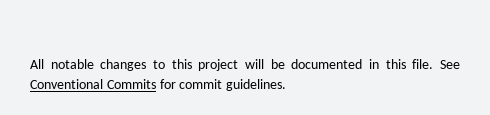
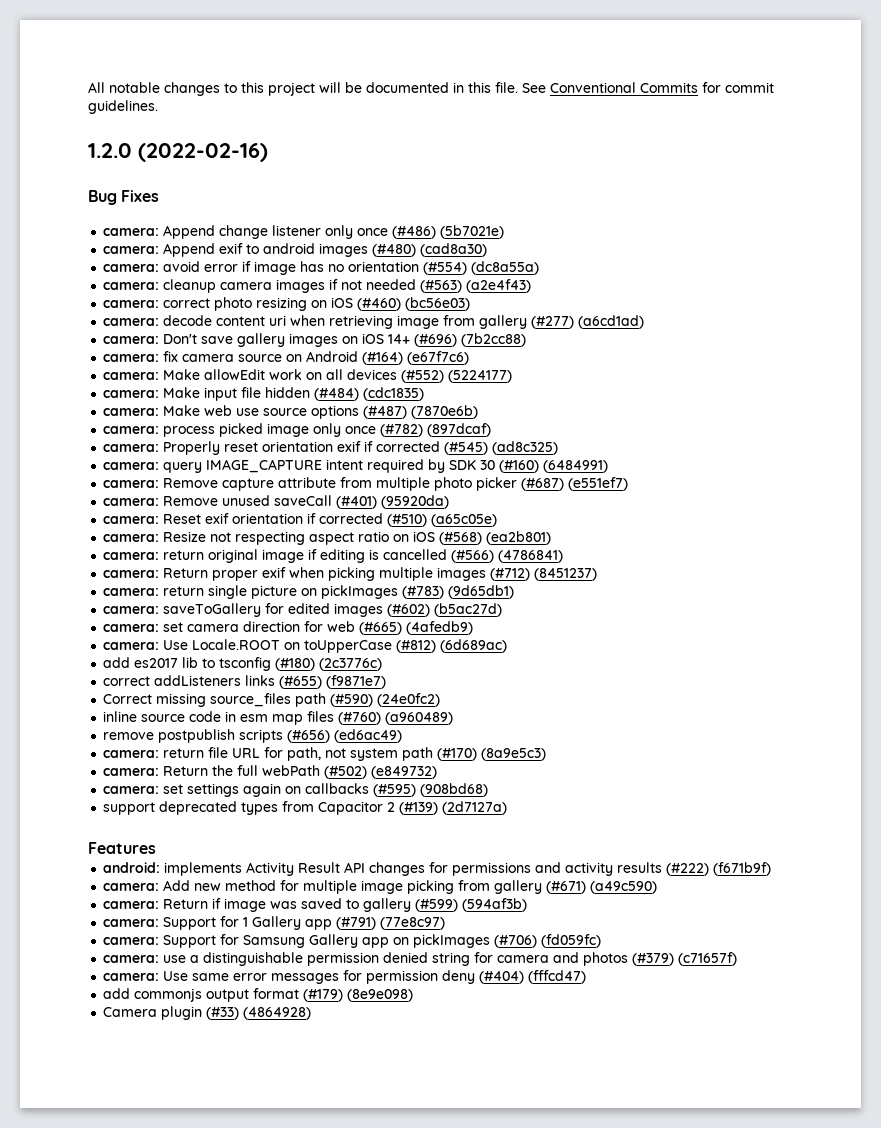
+ 1.2.0 (2022-02-16)
+ Bug Fixes
+ camera: Append change listener only once (#486) (5b7021e)
+ camera: Append exif to android images (#480) (cad8a30)
+ camera: avoid error if image has no orientation (#554) (dc8a55a)
+ camera: cleanup camera images if not needed (#563) (a2e4f43)
+ camera: correct photo resizing on iOS (#460) (bc56e03)
+ camera: decode content uri when retrieving image from gallery (#277) (a6cd1ad)
+ camera: Don't save gallery images on iOS 14+ (#696) (7b2cc88)
+ camera: fix camera source on Android (#164) (e67f7c6)
+ camera: Make allowEdit work on all devices (#552) (5224177)
+ camera: Make input file hidden (#484) (cdc1835)
+ camera: Make web use source options (#487) (7870e6b)
+ camera: process picked image only once (#782) (897dcaf)
+ camera: Properly reset orientation exif if corrected (#545) (ad8c325)
+ camera: query IMAGE_CAPTURE intent required by SDK 30 (#160) (6484991)
+ camera: Remove capture attribute from multiple photo picker (#687) (e551ef7)
+ camera: Remove unused saveCall (#401) (95920da)
+ camera: Reset exif orientation if corrected (#510) (a65c05e)
+ camera: Resize not respecting aspect ratio on iOS (#568) (ea2b801)
+ camera: return original image if editing is cancelled (#566) (4786841)
+ camera: Return proper exif when picking multiple images (#712) (8451237)
+ camera: return single picture on pickImages (#783) (9d65db1)
+ camera: saveToGallery for edited images (#602) (b5ac27d)
+ camera: set camera direction for web (#665) (4afedb9)
+ camera: Use Locale.ROOT on toUpperCase (#812) (6d689ac)
+ add es2017 lib to tsconfig (#180) (2c3776c)
+ correct addListeners links (#655) (f9871e7)
+ Correct missing source_files path (#590) (24e0fc2)
+ inline source code in esm map files (#760) (a960489)
+ remove postpublish scripts (#656) (ed6ac49)
+ camera: return file URL for path, not system path (#170) (8a9e5c3)
+ camera: Return the full webPath (#502) (e849732)
+ camera: set settings again on callbacks (#595) (908bd68)
+ support deprecated types from Capacitor 2 (#139) (2d7127a)
+ Features
+ android: implements Activity Result API changes for permissions and activity results (#222) (f671b9f)
+ camera: Add new method for multiple image picking from gallery (#671) (a49c590)
+ camera: Return if image was saved to gallery (#599) (594af3b)
+ camera: Support for 1 Gallery app (#791) (77e8c97)
+ camera: Support for Samsung Gallery app on pickImages (#706) (fd059fc)
+ camera: use a distinguishable permission denied string for camera and photos (#379) (c71657f)
+ camera: Use same error messages for permission deny (#404) (fffcd47)
+ add commonjs output format (#179) (8e9e098)
+ Camera plugin (#33) (4864928)

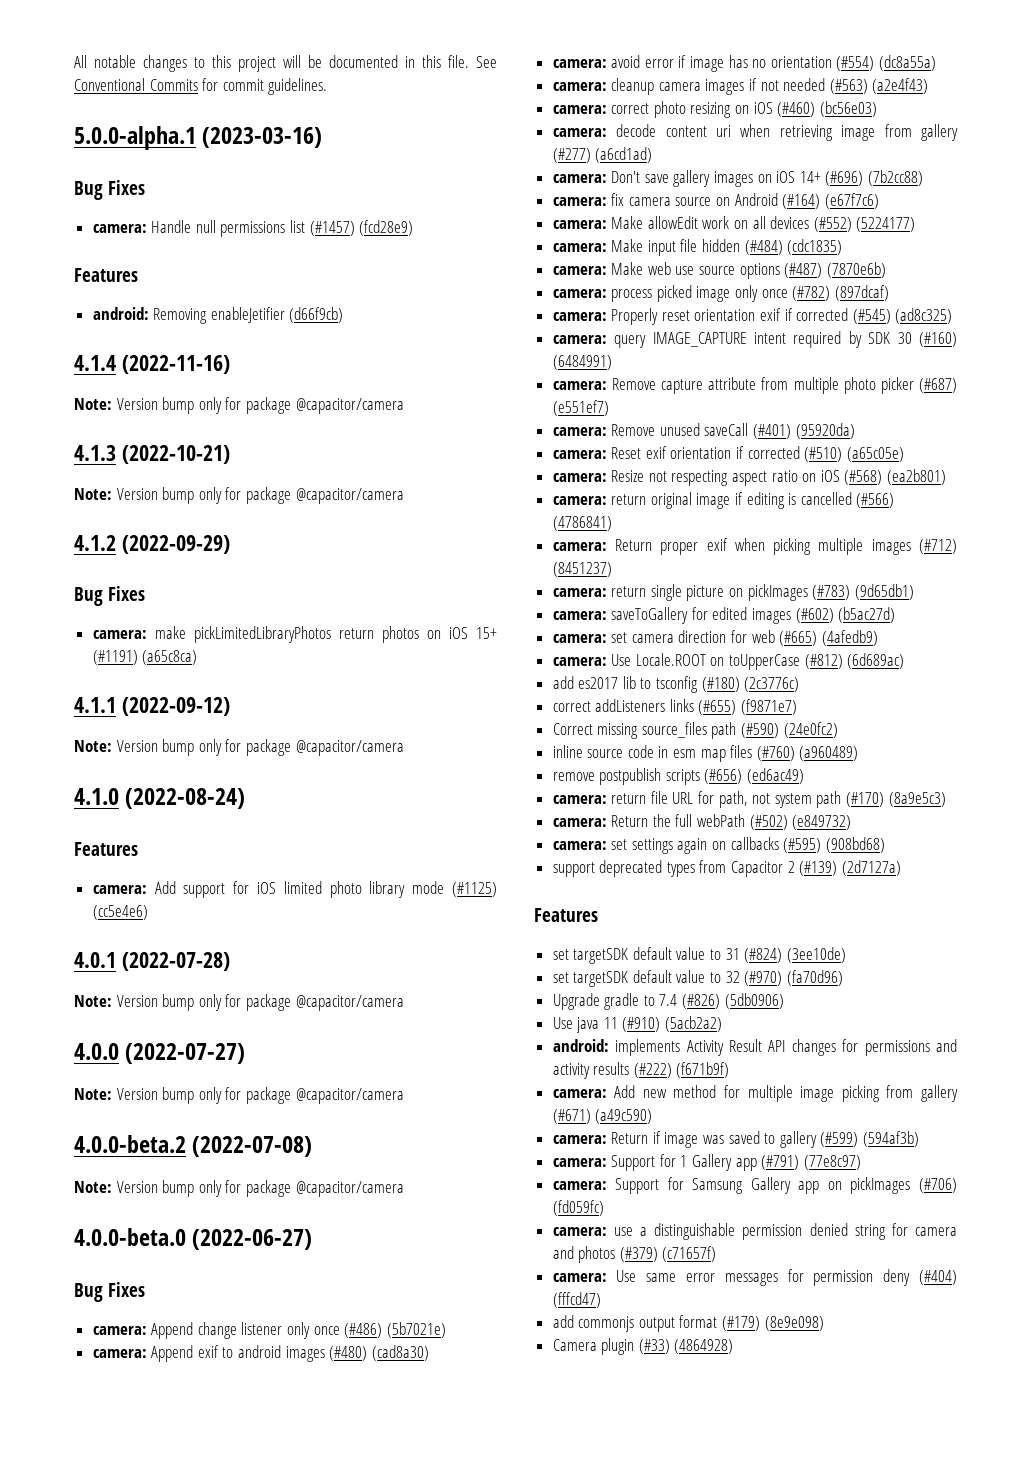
- 1.2.0 (2022-02-16)
+ 5.0.0-alpha.1 (2023-03-16)
+ Bug Fixes
+ camera: Handle null permissions list (#1457) (fcd28e9)
+ Features
+ android: Removing enableJetifier (d66f9cb)
+ 4.1.4 (2022-11-16)
+ Note: Version bump only for package @capacitor/camera
+ 4.1.3 (2022-10-21)
+ Note: Version bump only for package @capacitor/camera
+ 4.1.2 (2022-09-29)
+ Bug Fixes
+ camera: make pickLimitedLibraryPhotos return photos on iOS 15+ (#1191) (a65c8ca)
+ 4.1.1 (2022-09-12)
+ Note: Version bump only for package @capacitor/camera
+ 4.1.0 (2022-08-24)
+ Features
+ camera: Add support for iOS limited photo library mode (#1125) (cc5e4e6)
+ 4.0.1 (2022-07-28)
+ Note: Version bump only for package @capacitor/camera
+ 4.0.0 (2022-07-27)
+ Note: Version bump only for package @capacitor/camera
+ 4.0.0-beta.2 (2022-07-08)
+ Note: Version bump only for package @capacitor/camera
+ 4.0.0-beta.0 (2022-06-27)
+ set targetSDK default value to 31 (#824) (3ee10de)
+ set targetSDK default value to 32 (#970) (fa70d96)
+ Upgrade gradle to 7.4 (#826) (5db0906)
+ Use java 11 (#910) (5acb2a2)

